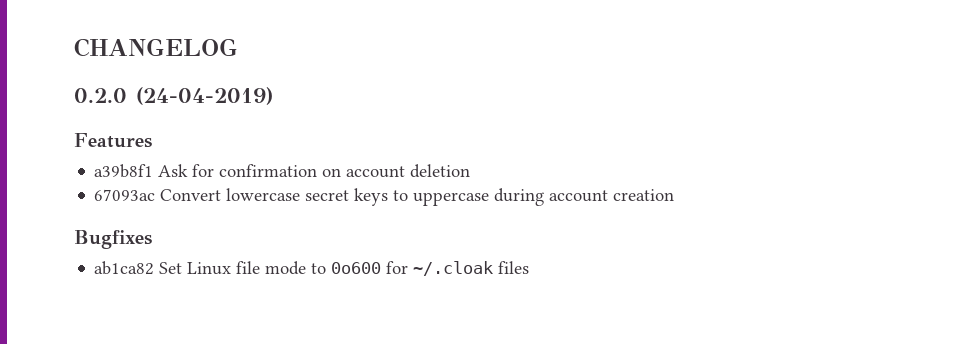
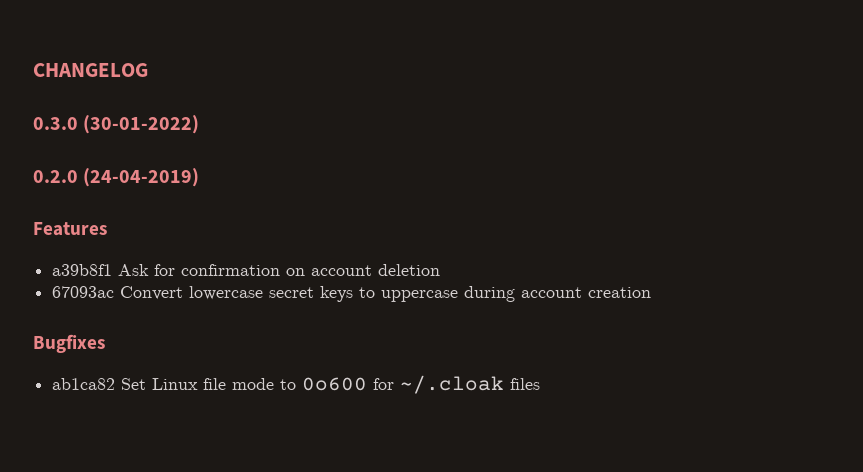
+ 0.3.0 (30-01-2022)

